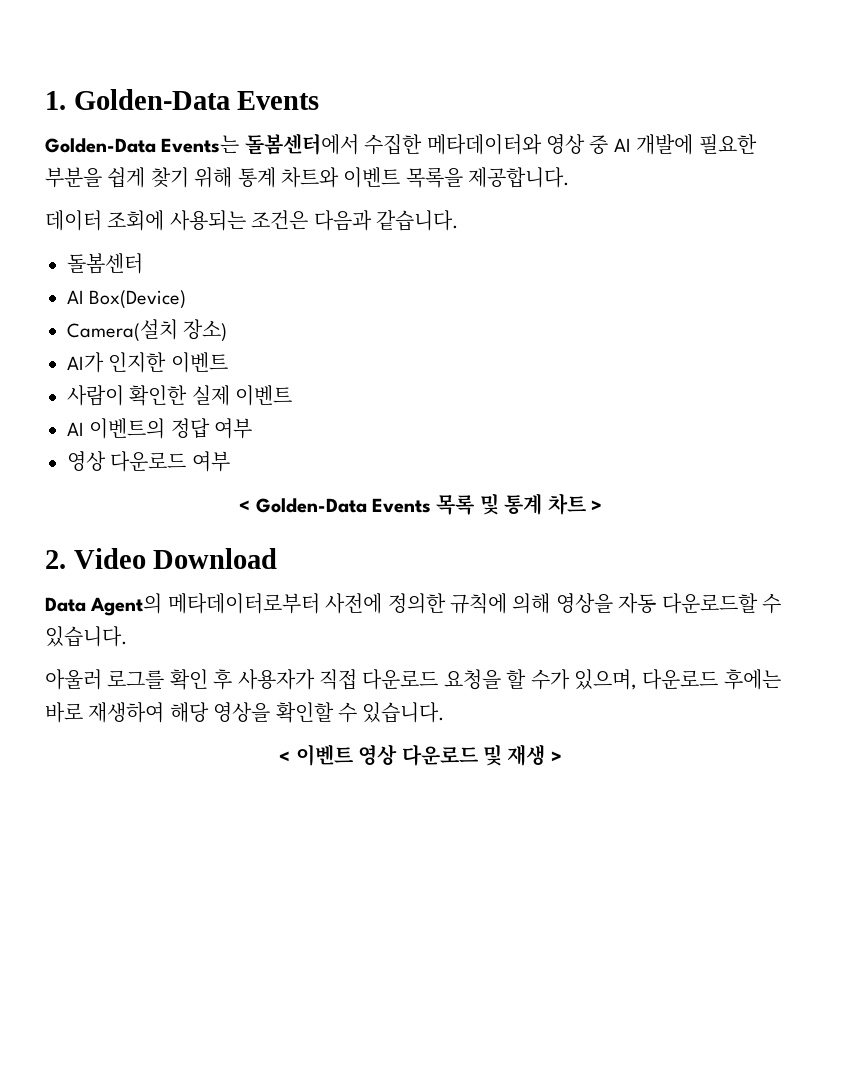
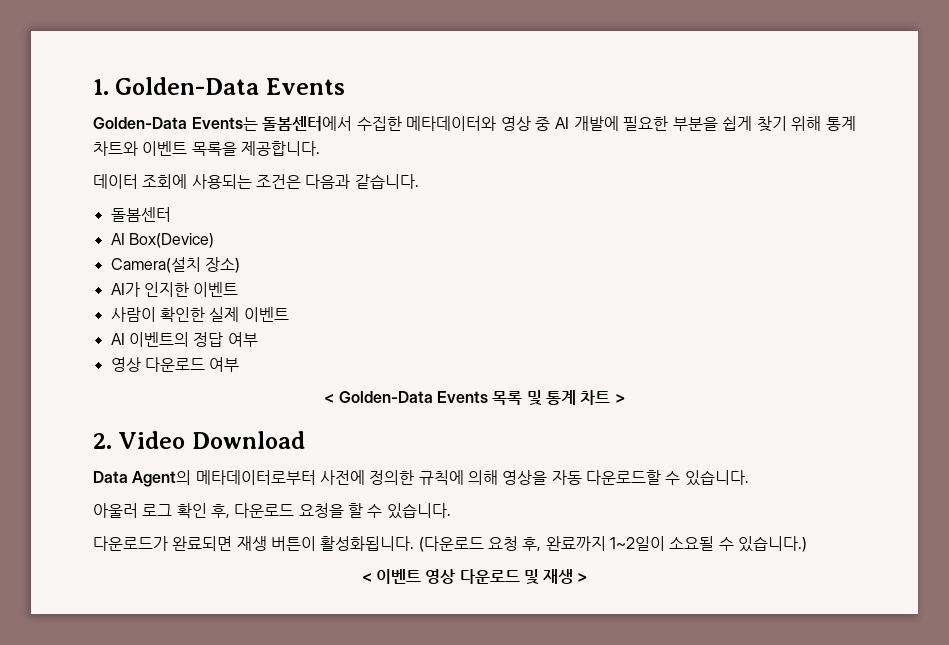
- 아울러 로그를 확인 후 사용자가 직접 다운로드 요청을 할 수가 있으며, 다운로드 후에는 바로 재생하여 해당 영상을 확인할 수 있습니다.
+ 아울러 로그 확인 후, 다운로드 요청을 할 수 있습니다.
+ 다운로드가 완료되면 재생 버튼이 활성화됩니다. (다운로드 요청 후, 완료까지 1~2일이 소요될 수 있습니다.)

